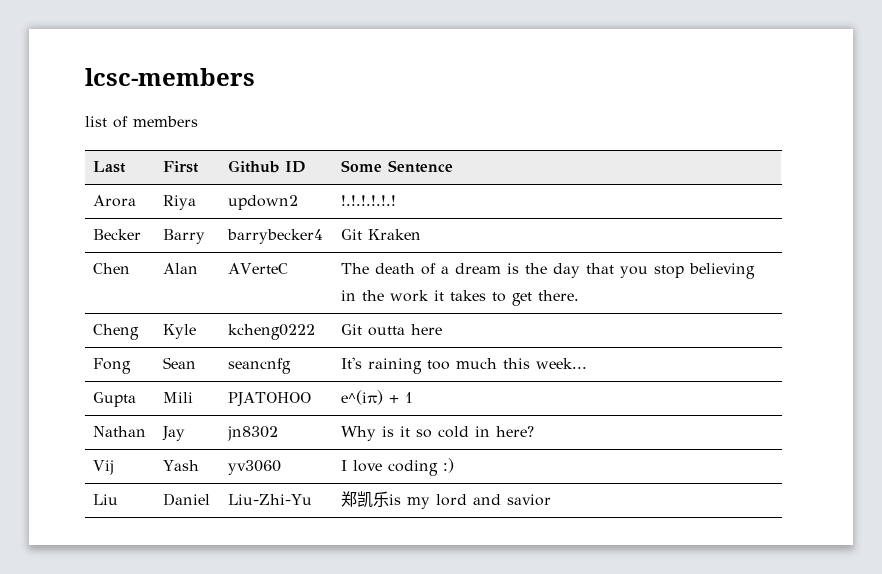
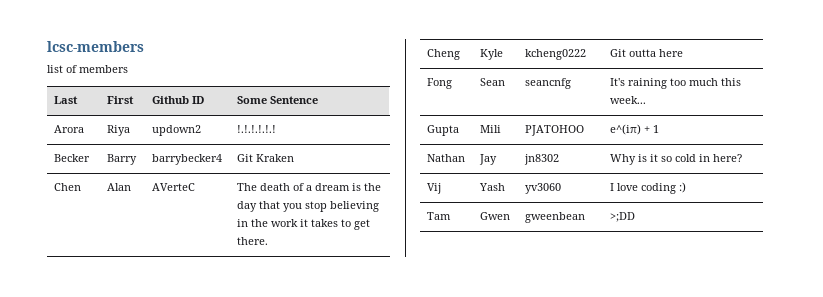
- Liu | Daniel | Liu-Zhi-Yu | 郑凯乐is my lord and savior
+ Tam | Gwen | gweenbean | >;DD

